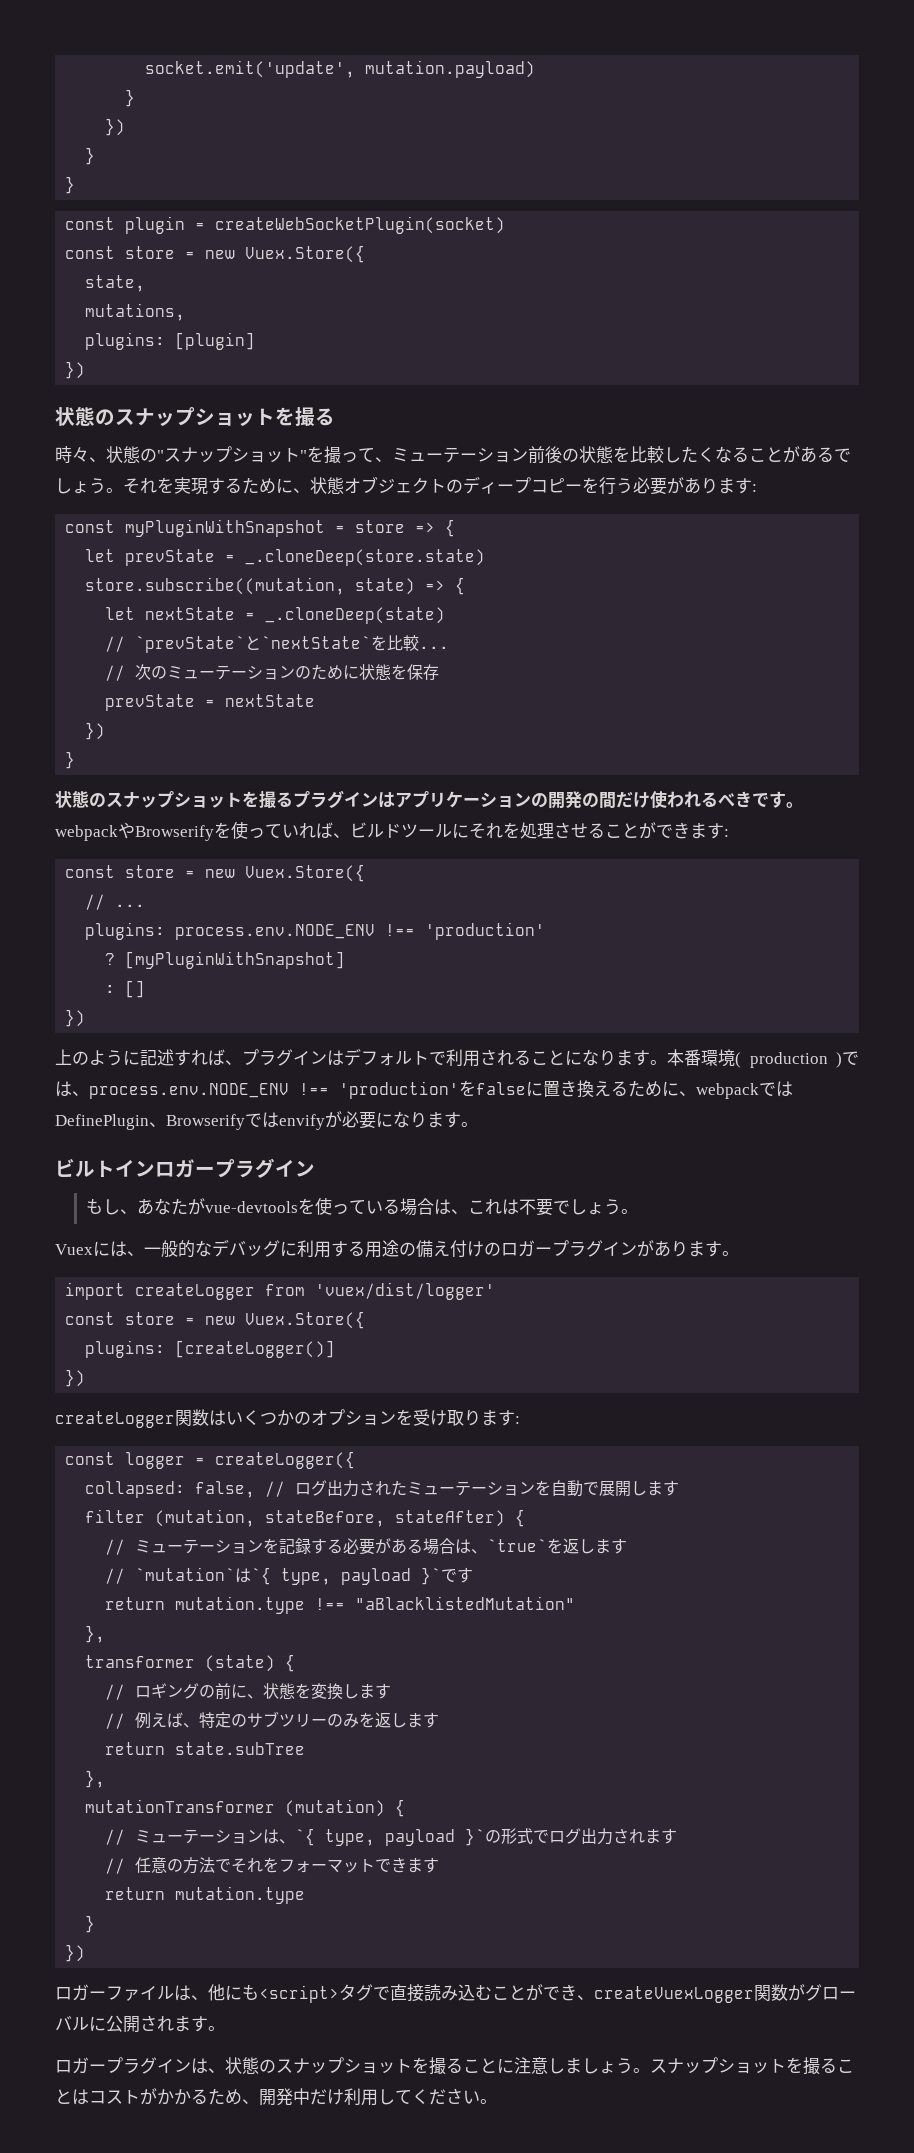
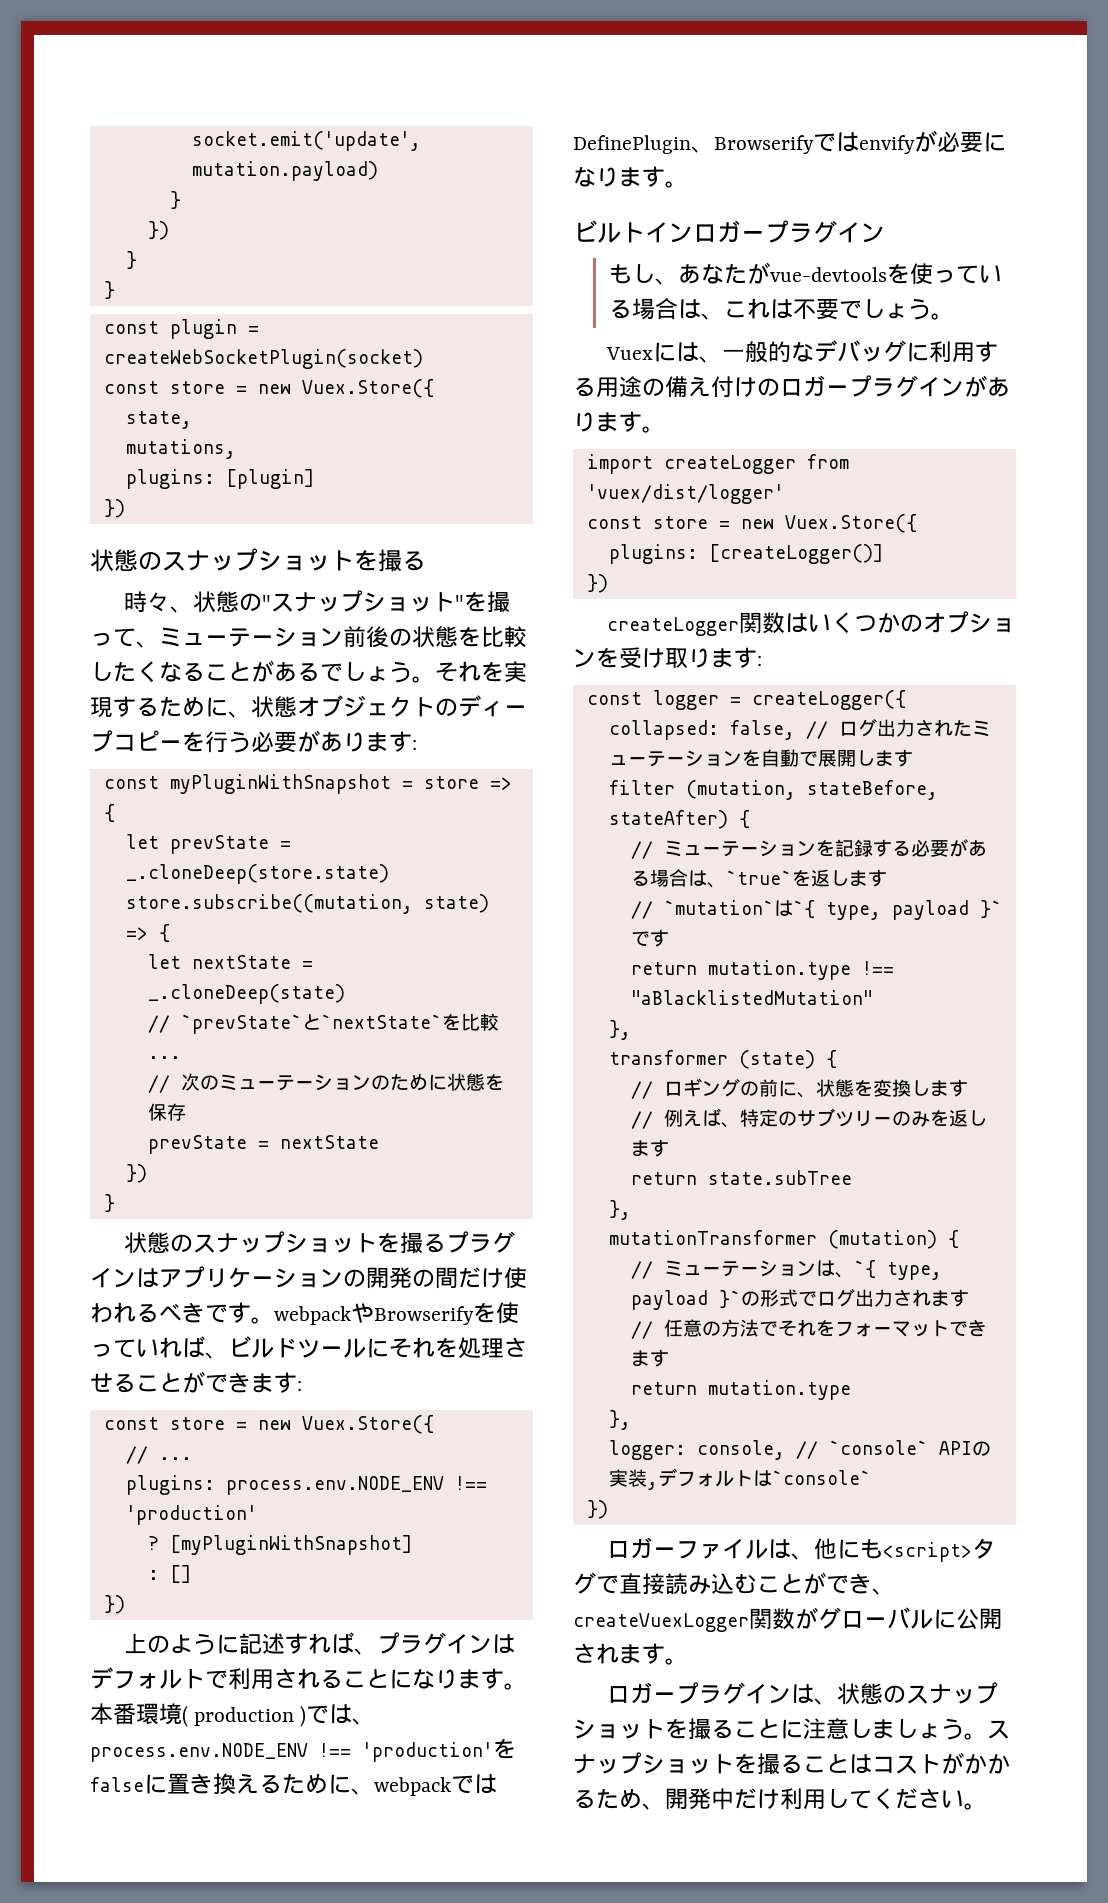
  // 任意の方法でそれをフォーマットできます
  return mutation.type
- }
+ },
+ logger: console, // `console` APIの実装,デフォルトは`console`

